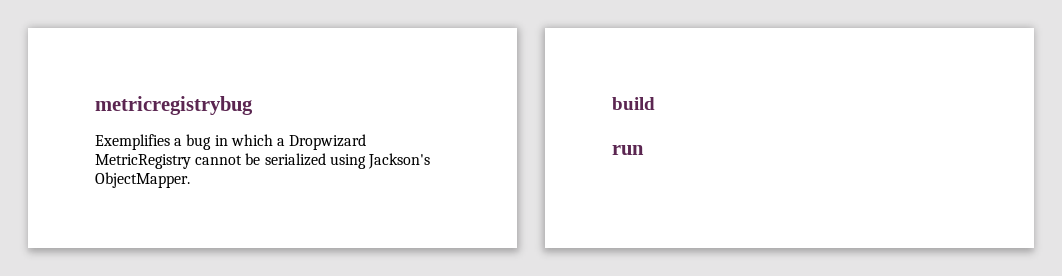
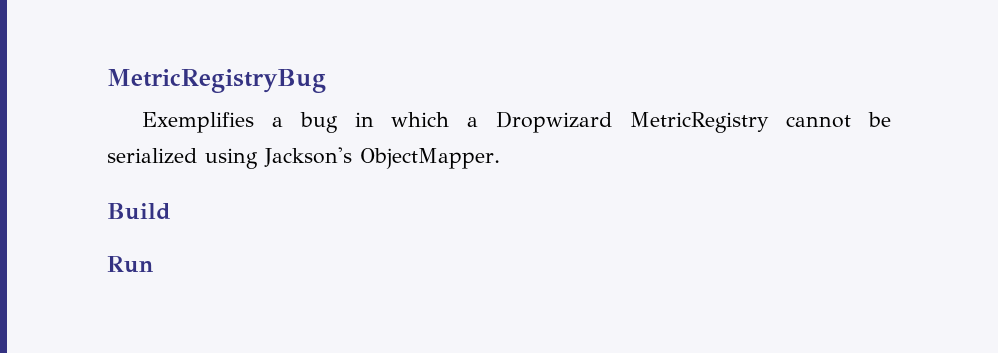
- metricregistrybug
+ MetricRegistryBug
- build
- run
+ Build
+ Run

